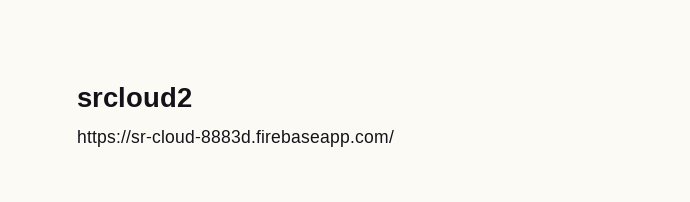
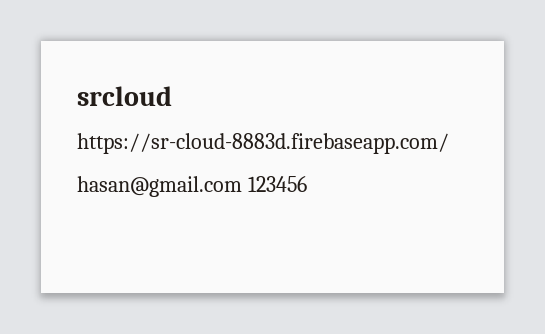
- srcloud2
+ srcloud
+ hasan@gmail.com 123456

